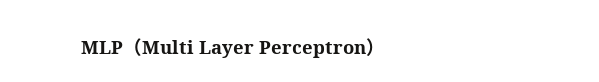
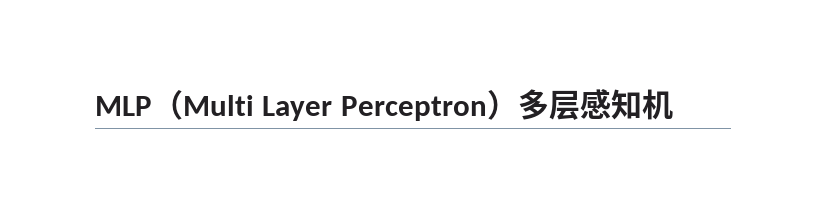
- MLP（Multi Layer Perceptron）
+ MLP（Multi Layer Perceptron）多层感知机

